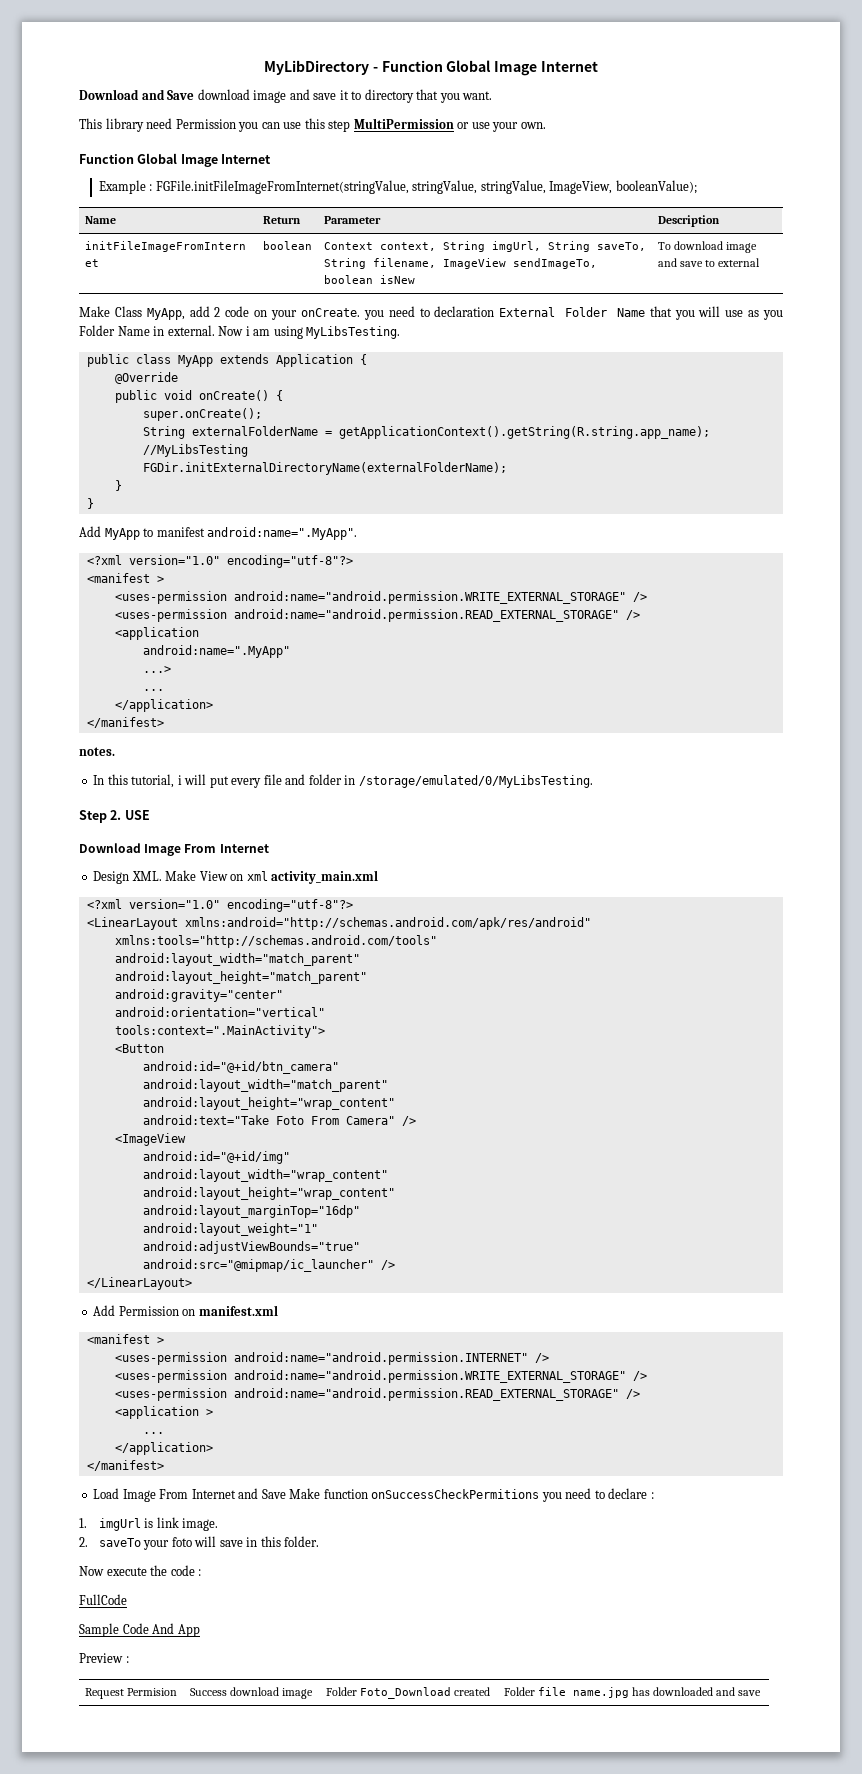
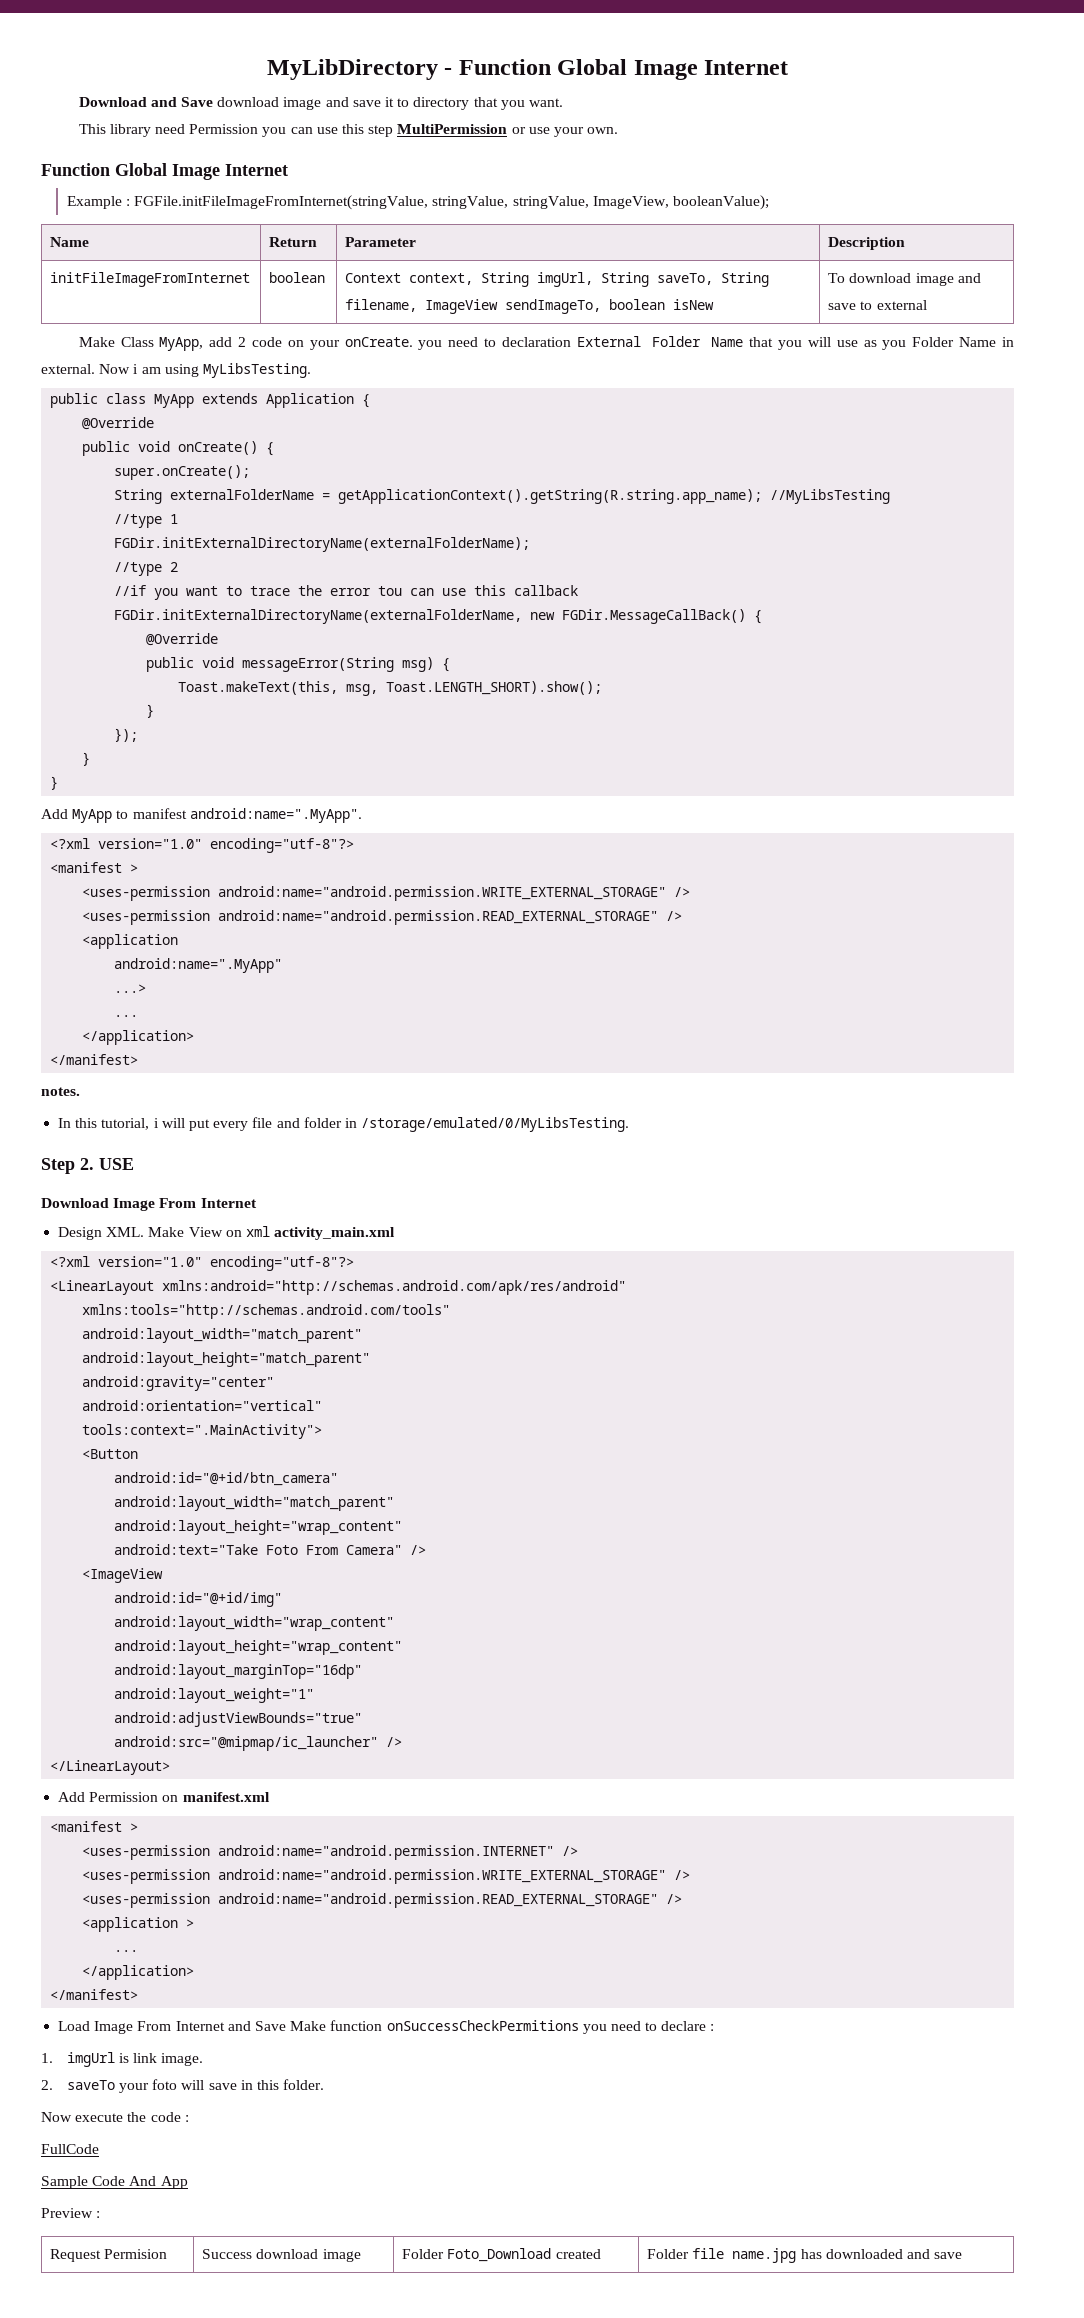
+ //type 1
+ //type 2
+ //if you want to trace the error tou can use this callback
+ FGDir.initExternalDirectoryName(externalFolderName, new FGDir.MessageCallBack() {
+ @Override
+ public void messageError(String msg) {
+ Toast.makeText(this, msg, Toast.LENGTH_SHORT).show();
+ }
+ });

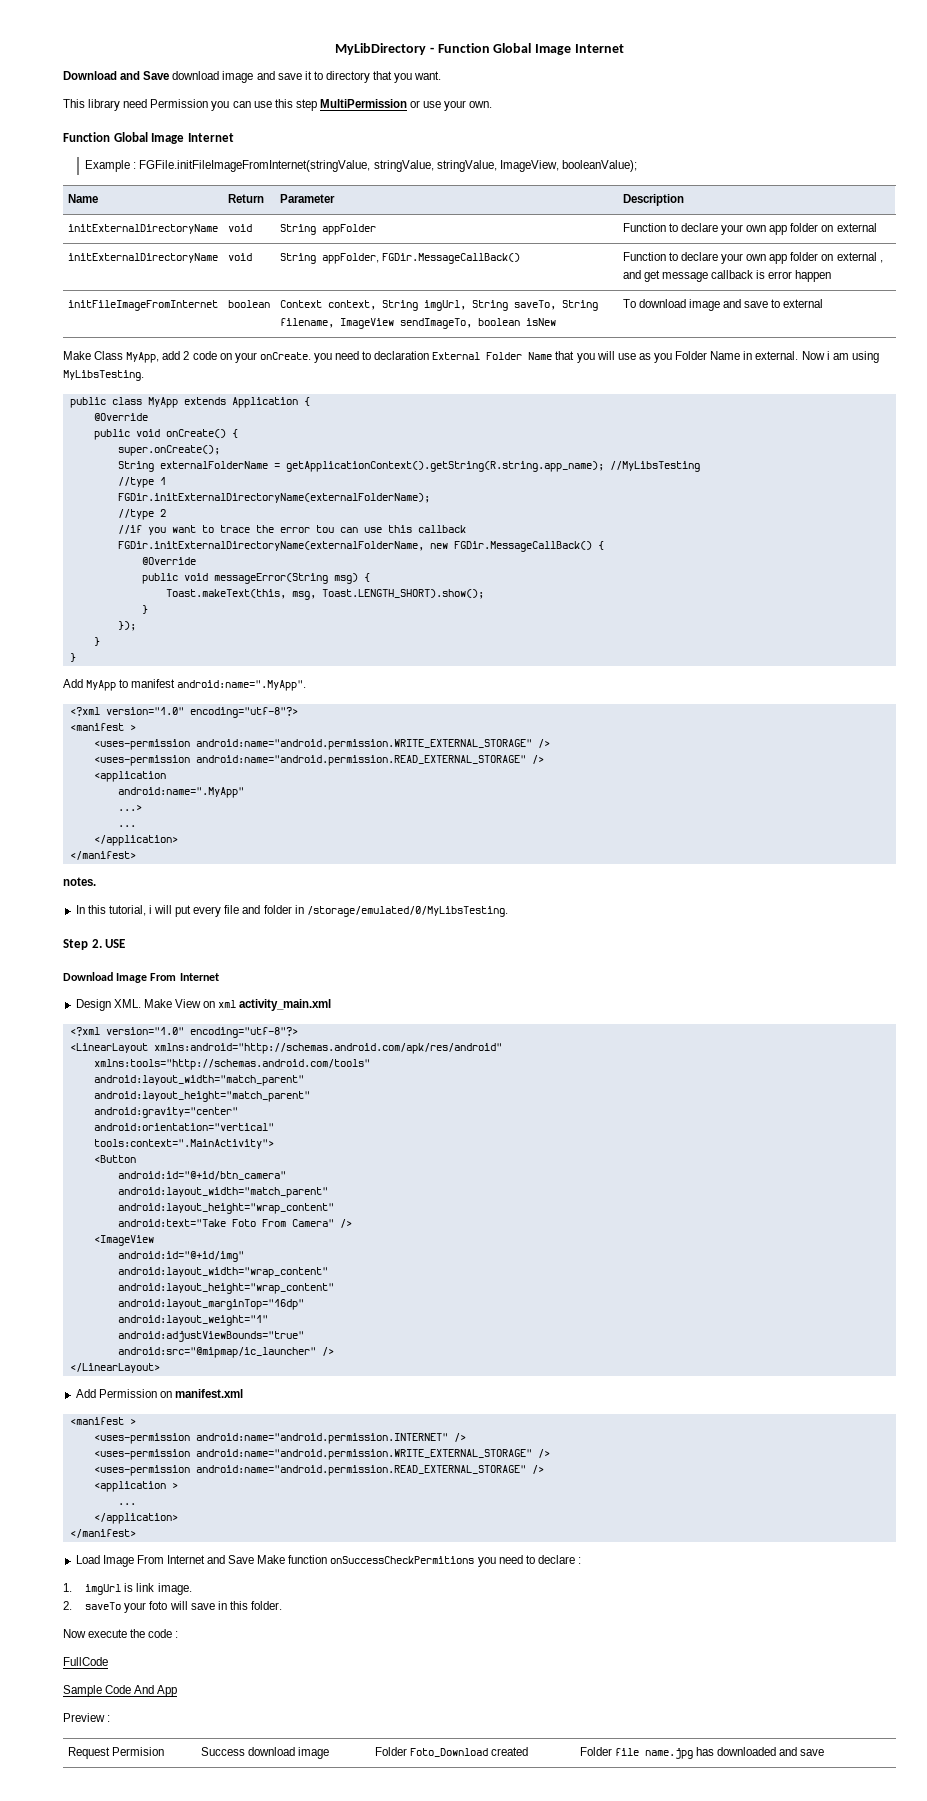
+ initExternalDirectoryName | void | String appFolder | Function to declare your own app folder on external
+ initExternalDirectoryName | void | String appFolder, FGDir.MessageCallBack() | Function to declare your own app folder on external , and get message callback is error happen

